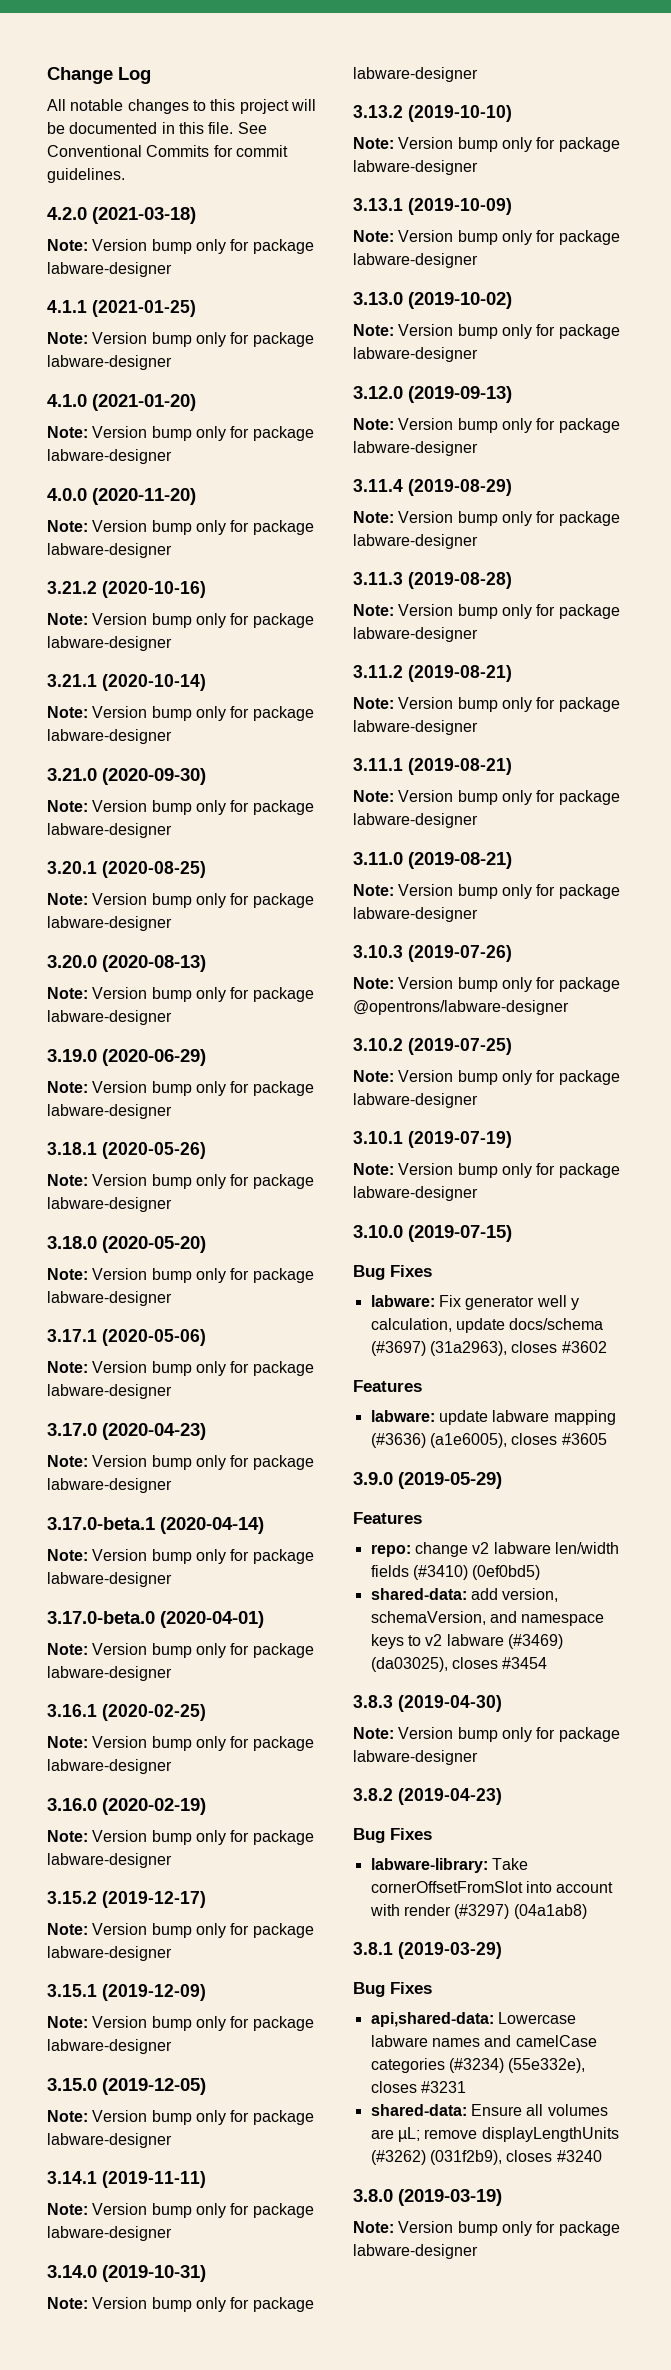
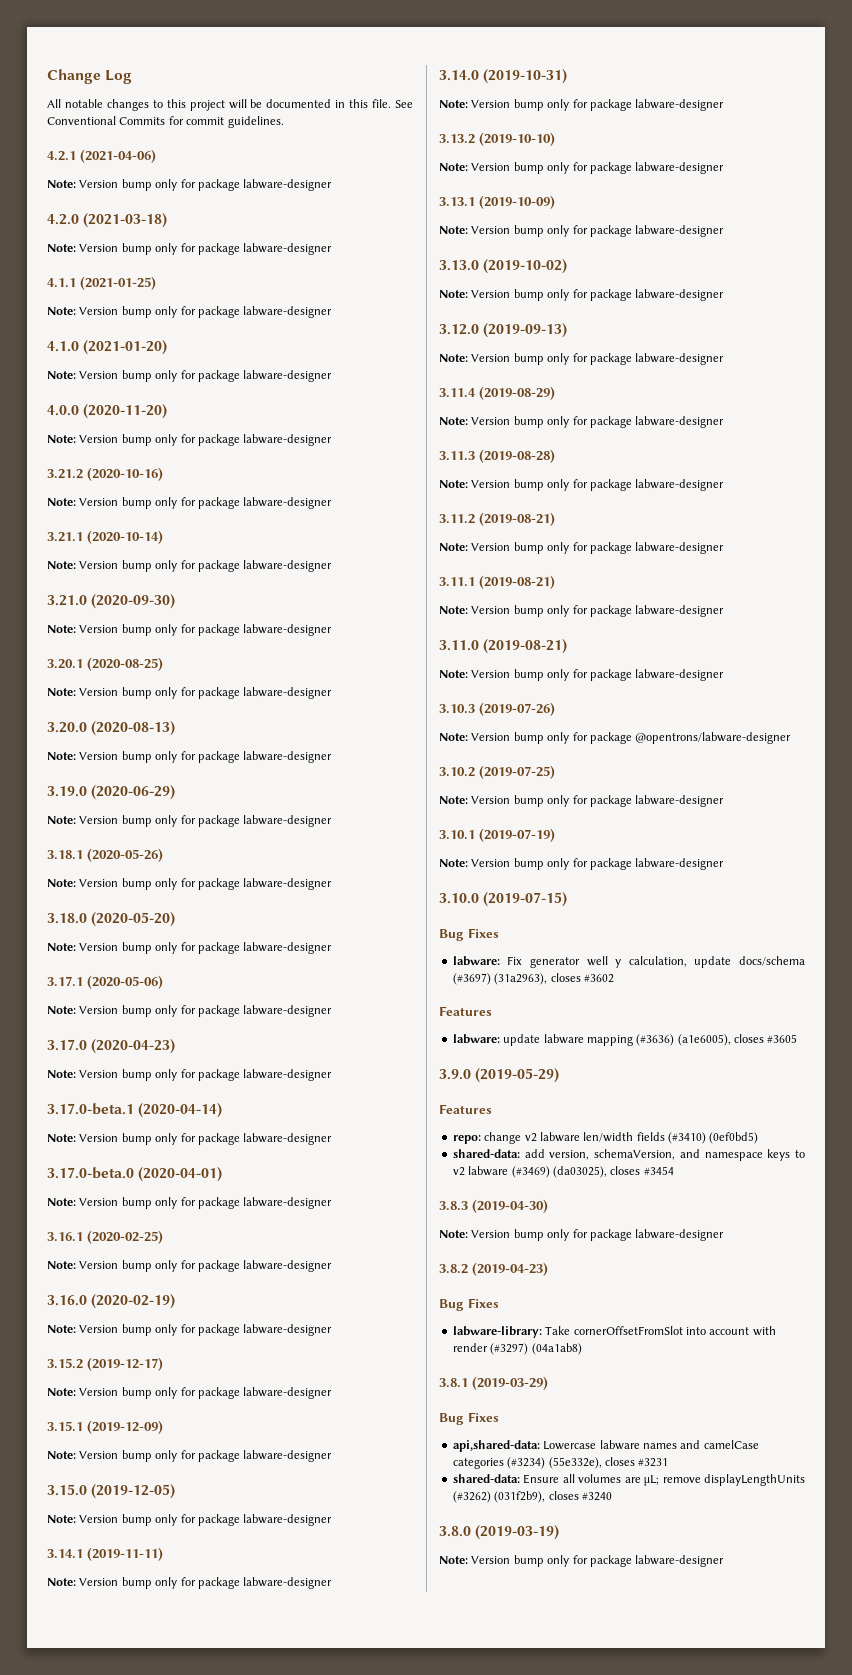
+ 4.2.1 (2021-04-06)
+ Note: Version bump only for package labware-designer

